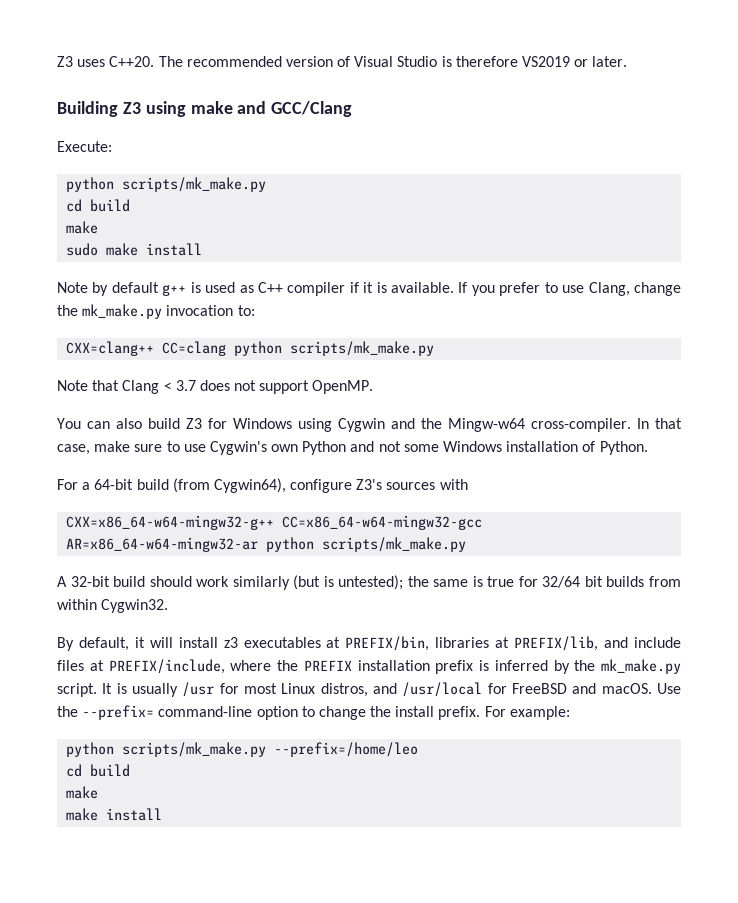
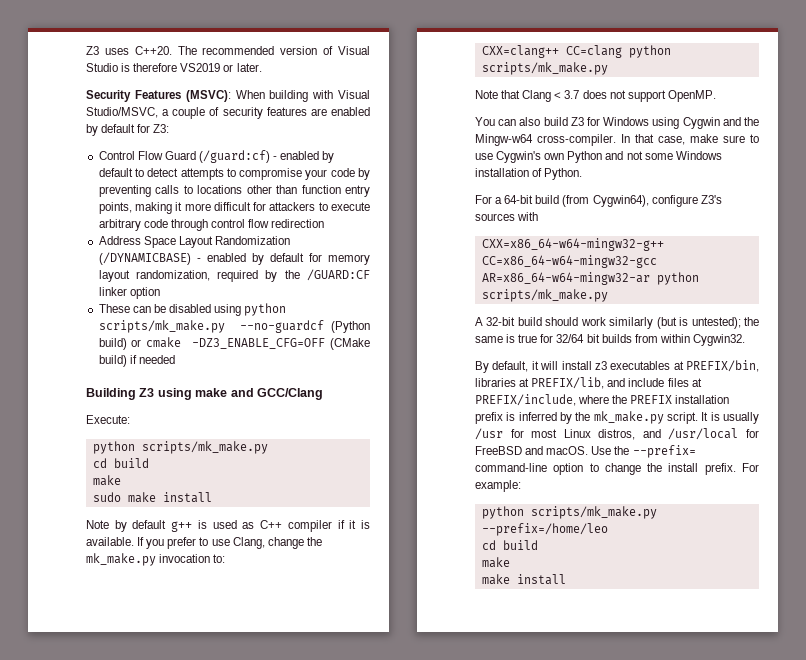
+ Security Features (MSVC): When building with Visual Studio/MSVC, a couple of security features are enabled by default for Z3:
+ Control Flow Guard (/guard:cf) - enabled by default to detect attempts to compromise your code by preventing calls to locations other than function entry points, making it more difficult for attackers to execute arbitrary code through control flow redirection
+ Address Space Layout Randomization (/DYNAMICBASE) - enabled by default for memory layout randomization, required by the /GUARD:CF linker option
+ These can be disabled using python scripts/mk_make.py --no-guardcf (Python build) or cmake -DZ3_ENABLE_CFG=OFF (CMake build) if needed

